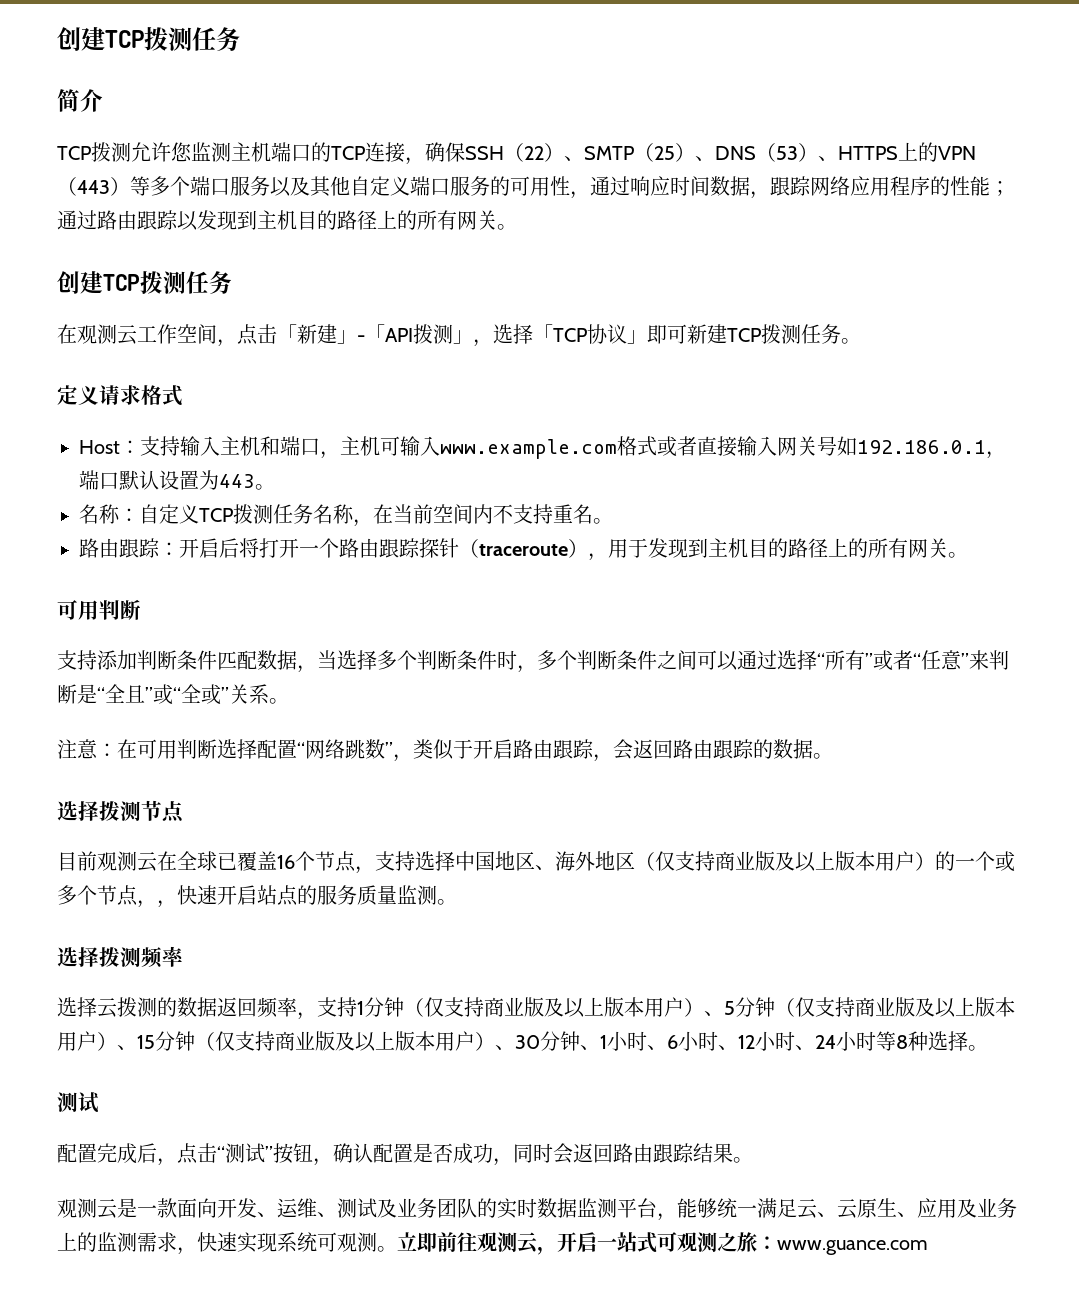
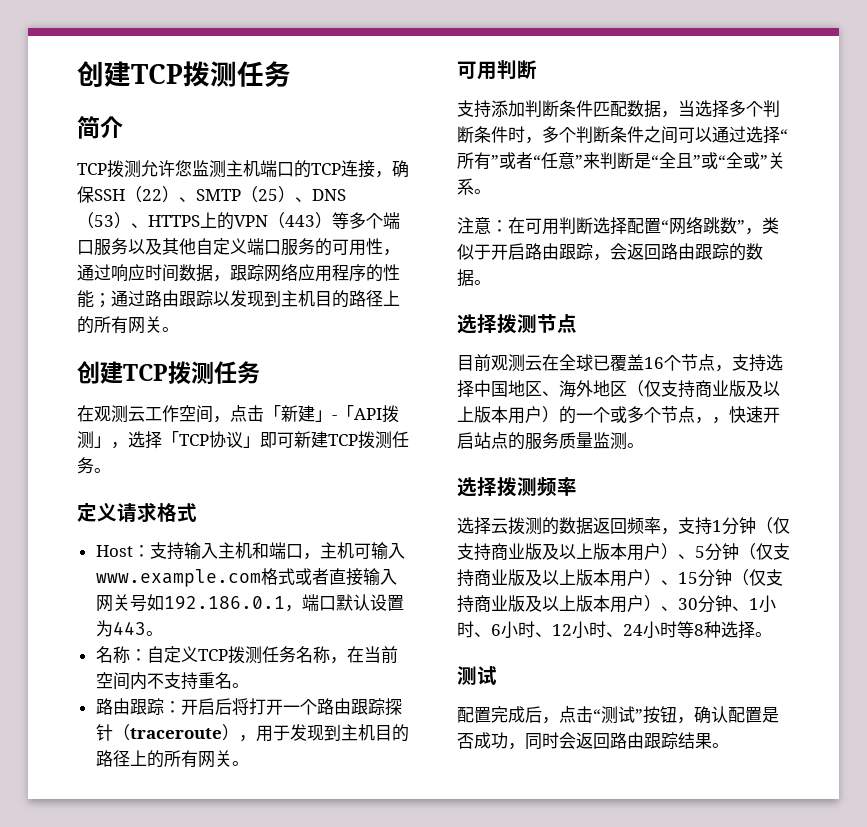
- 观测云是一款面向开发、运维、测试及业务团队的实时数据监测平台，能够统一满足云、云原生、应用及业务上的监测需求，快速实现系统可观测。立即前往观测云，开启一站式可观测之旅：www.guance.com

